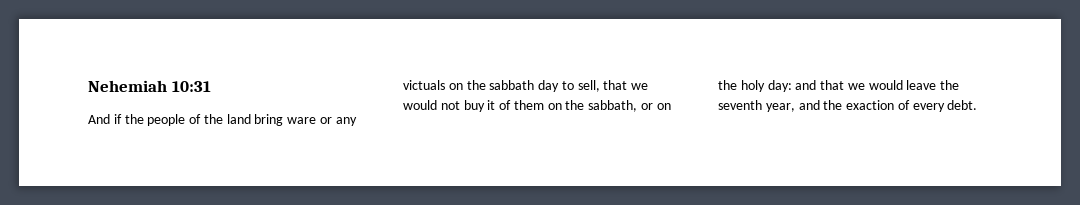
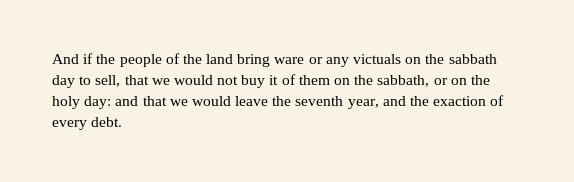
- Nehemiah 10:31

